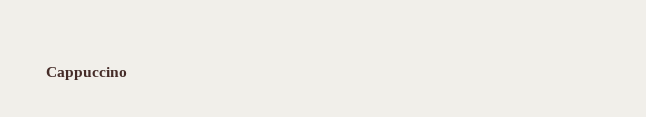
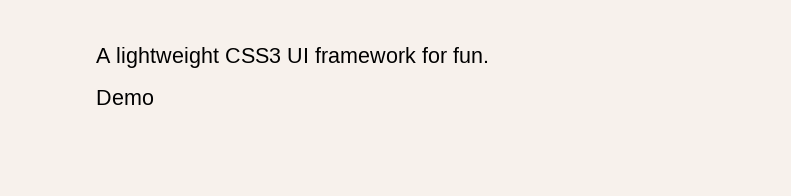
- Cappuccino
+ A lightweight CSS3 UI framework for fun.
+ Demo

